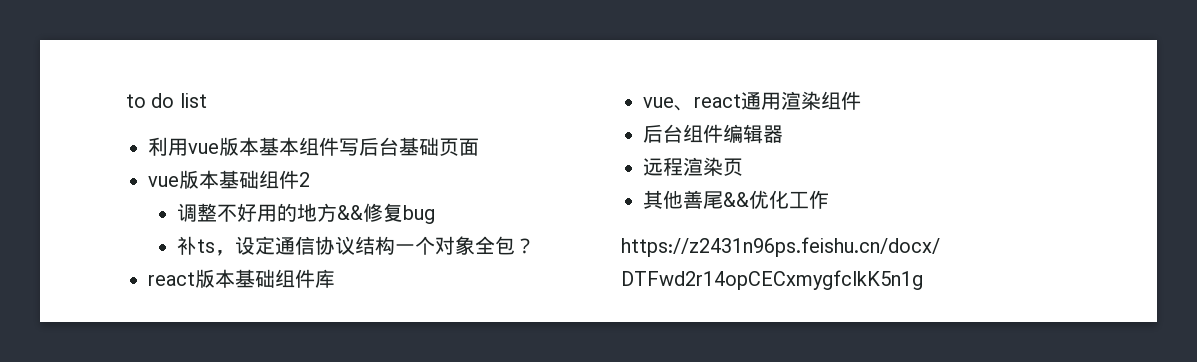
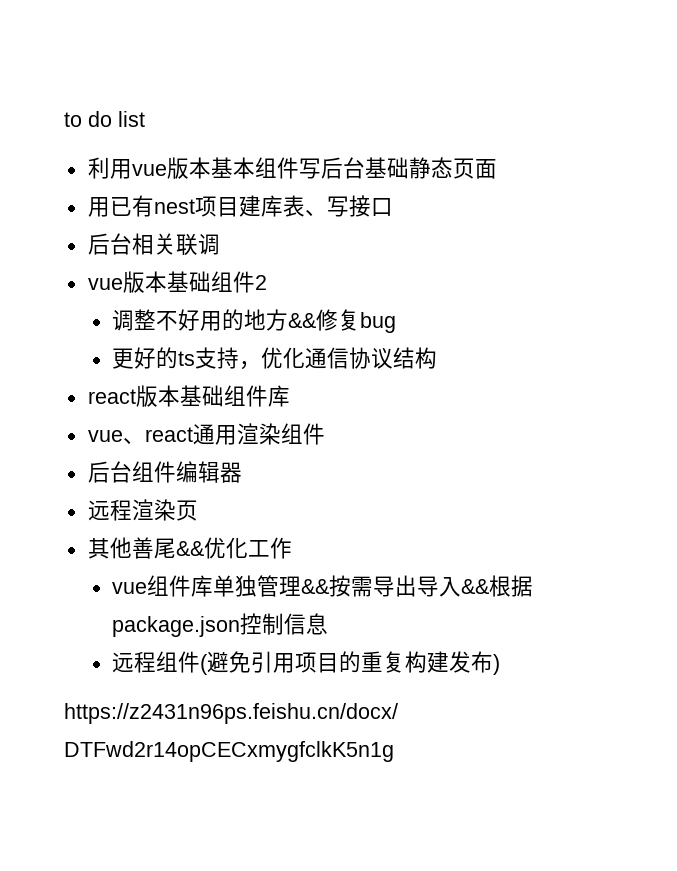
- 利用vue版本基本组件写后台基础页面
+ 利用vue版本基本组件写后台基础静态页面
+ 用已有nest项目建库表、写接口
+ 后台相关联调
- 补ts，设定通信协议结构一个对象全包？
+ 更好的ts支持，优化通信协议结构
+ vue组件库单独管理&&按需导出导入&&根据package.json控制信息
+ 远程组件(避免引用项目的重复构建发布)

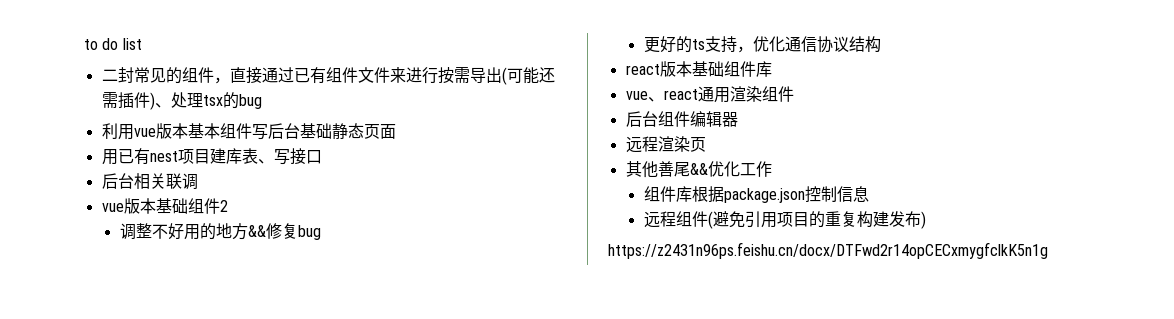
+ 二封常见的组件，直接通过已有组件文件来进行按需导出(可能还需插件)、处理tsx的bug
- vue组件库单独管理&&按需导出导入&&根据package.json控制信息
+ 组件库根据package.json控制信息

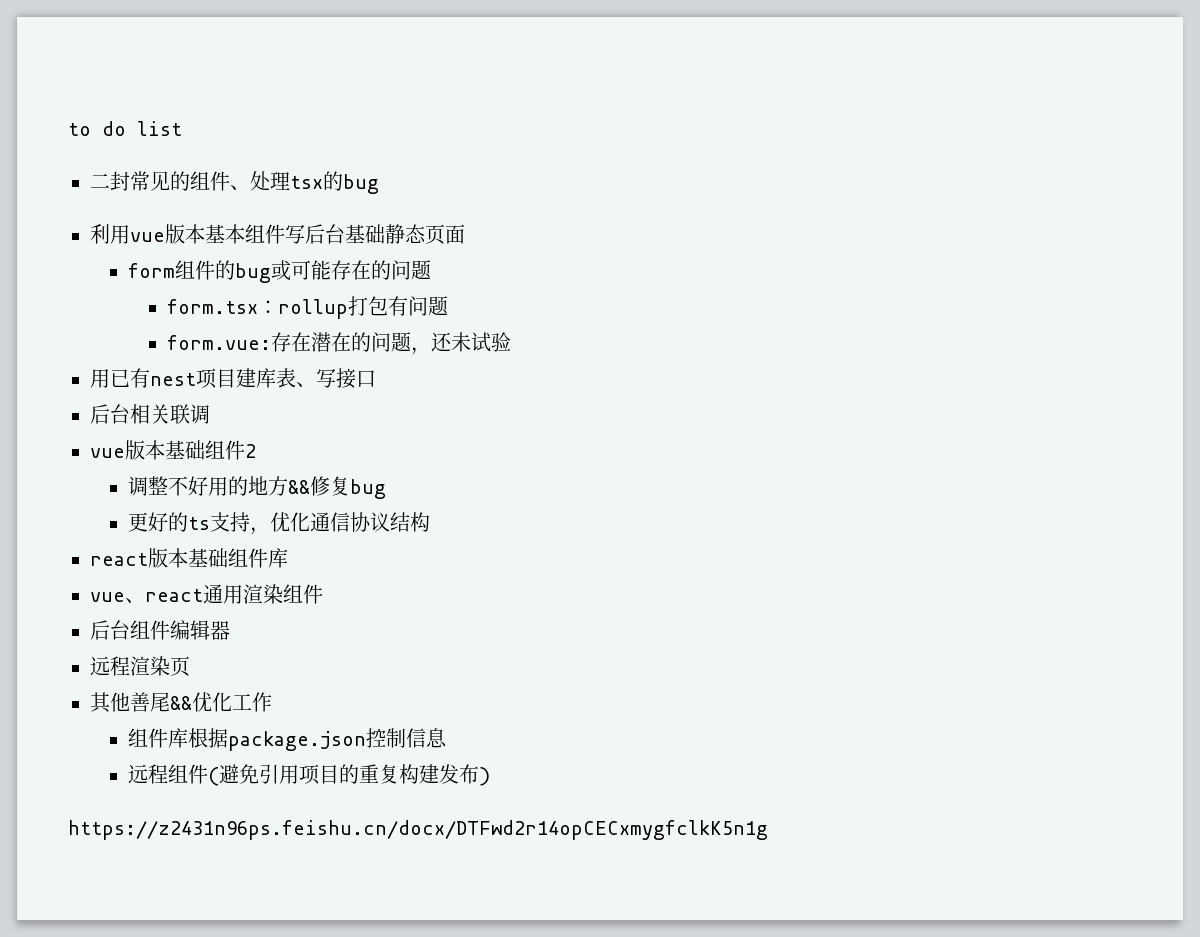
- 二封常见的组件，直接通过已有组件文件来进行按需导出(可能还需插件)、处理tsx的bug
+ 二封常见的组件、处理tsx的bug
+ form组件的bug或可能存在的问题
+ form.tsx：rollup打包有问题
+ form.vue:存在潜在的问题，还未试验

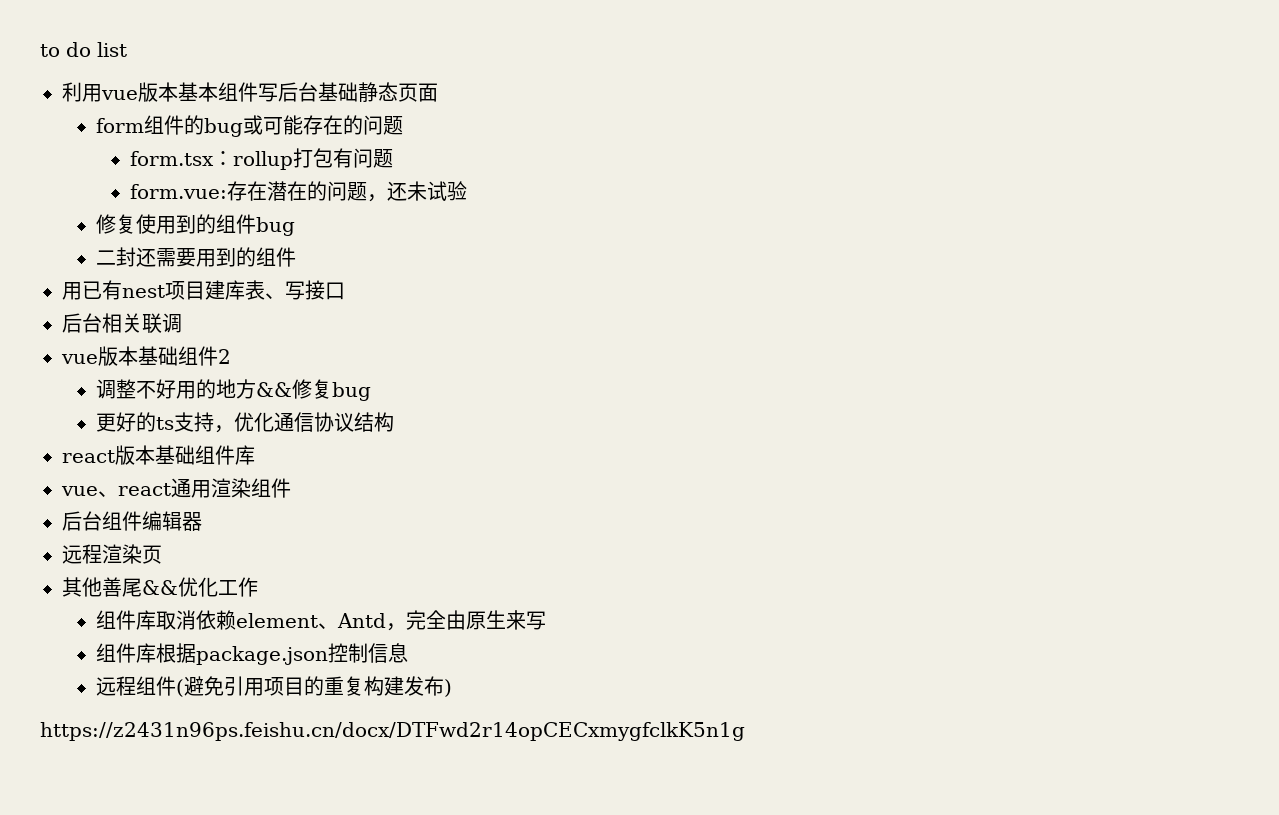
- 二封常见的组件、处理tsx的bug
+ 修复使用到的组件bug
+ 二封还需要用到的组件
+ 组件库取消依赖element、Antd，完全由原生来写

